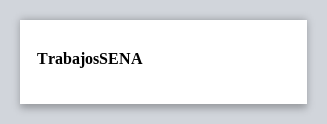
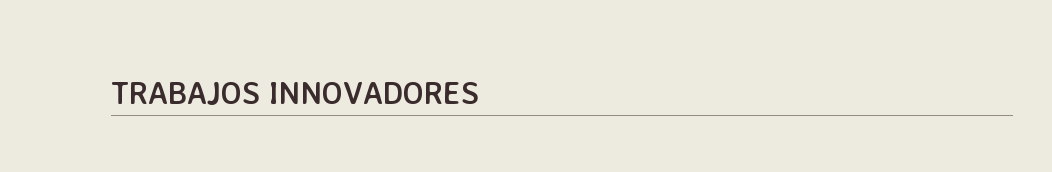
- TrabajosSENA
+ TRABAJOS INNOVADORES

